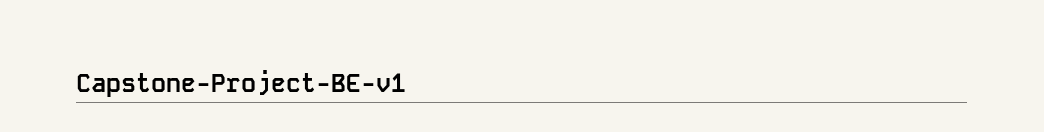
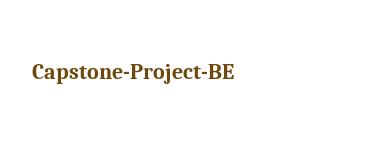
- Capstone-Project-BE-v1
+ Capstone-Project-BE

